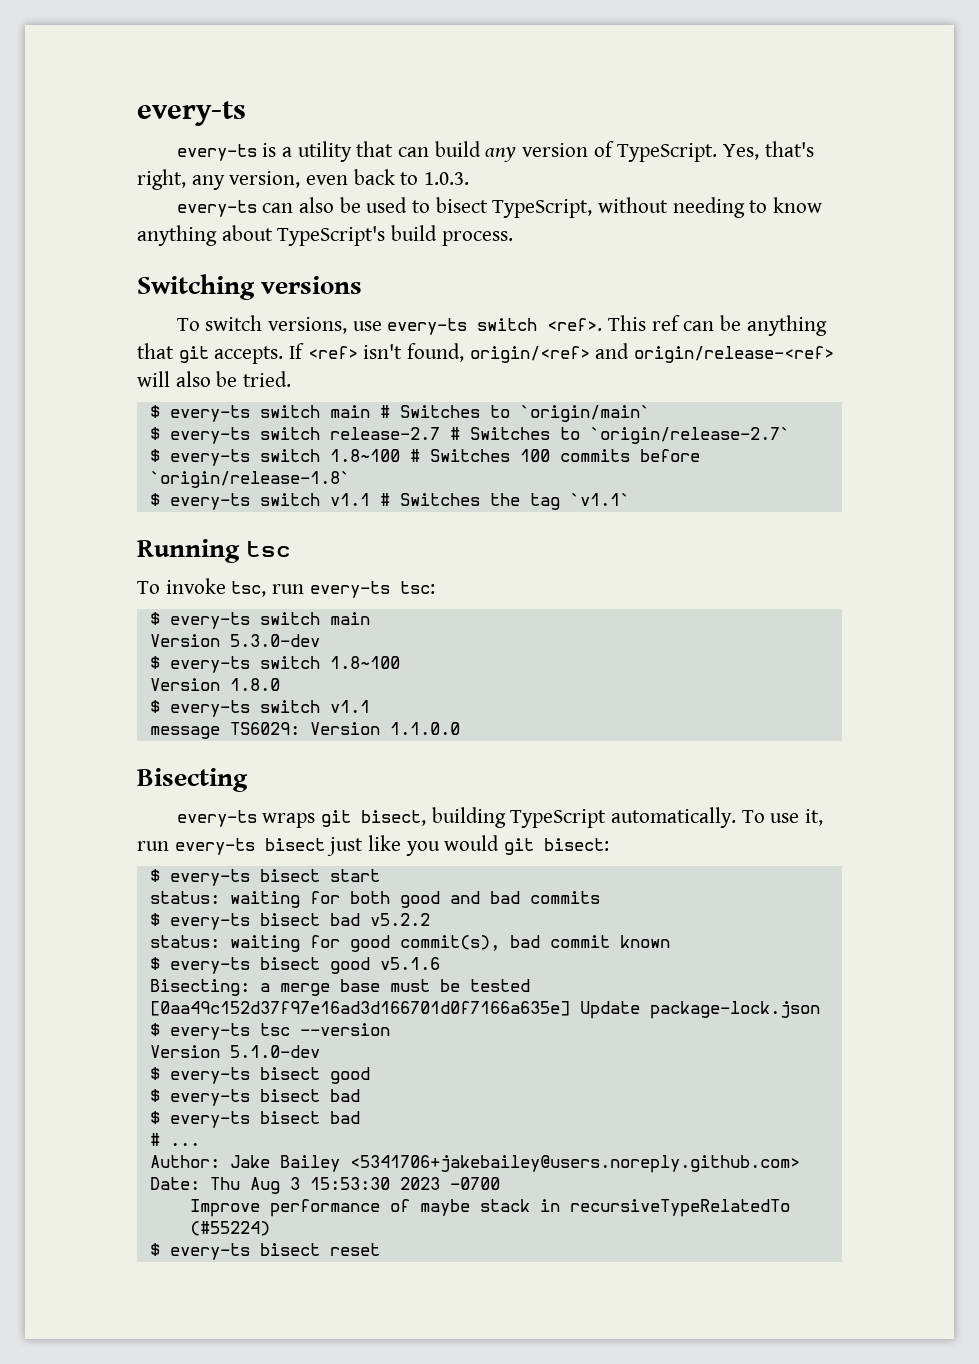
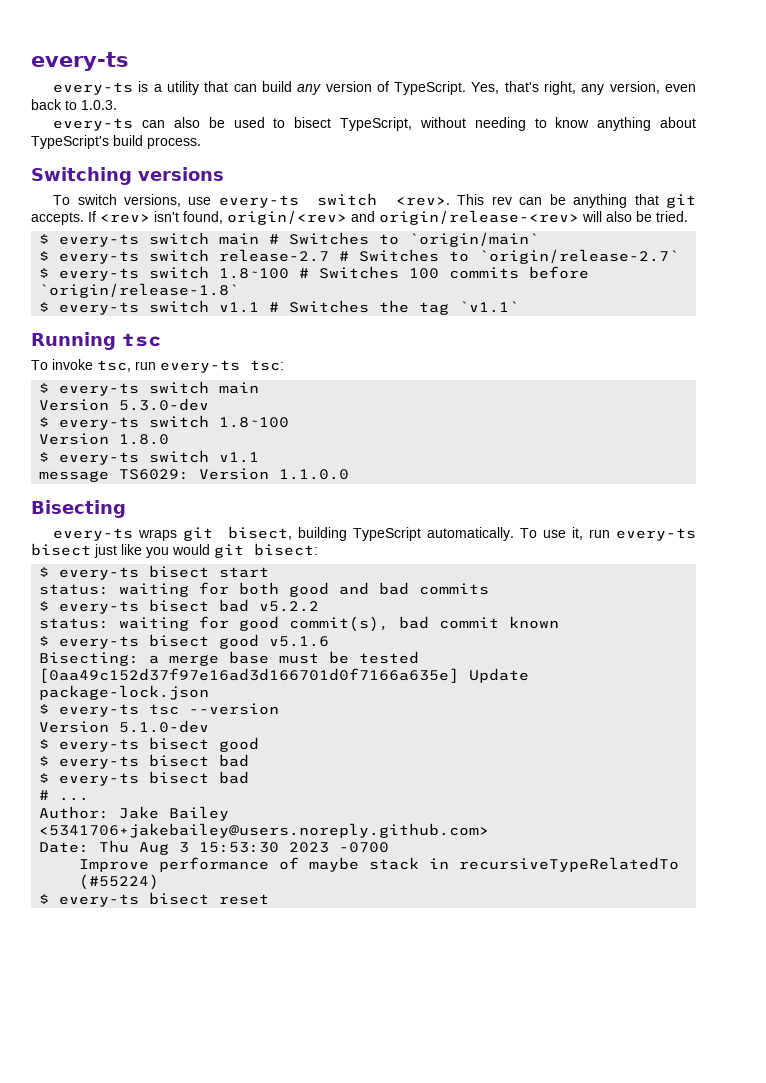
- To switch versions, use every-ts switch <ref>. This ref can be anything that git accepts.
+ To switch versions, use every-ts switch <rev>. This rev can be anything that git accepts.
- If <ref> isn't found, origin/<ref> and origin/release-<ref> will also be tried.
+ If <rev> isn't found, origin/<rev> and origin/release-<rev> will also be tried.

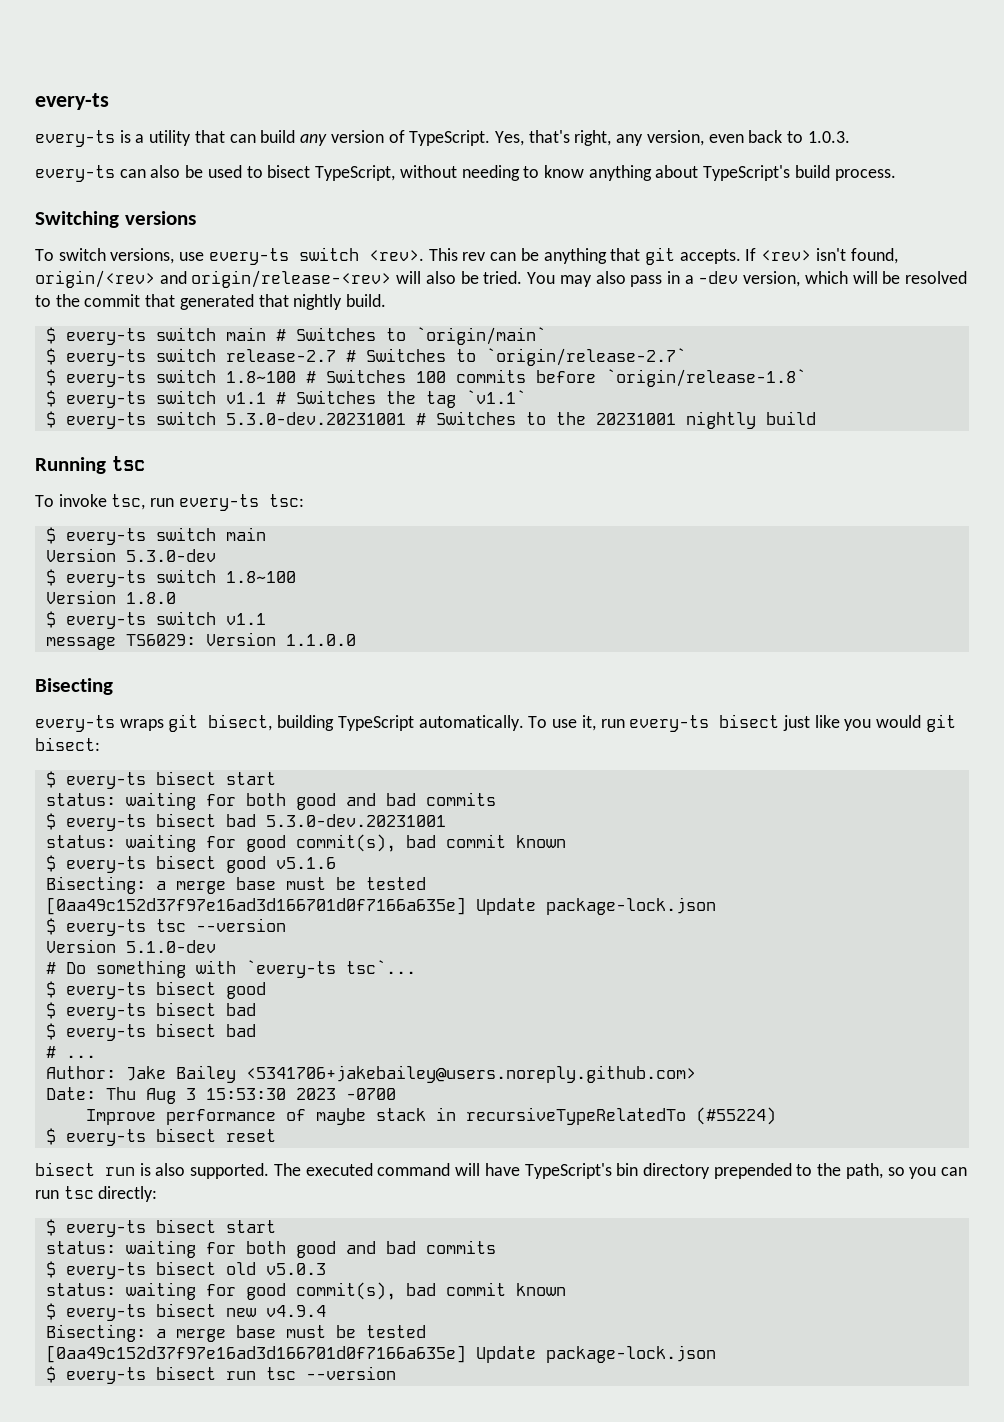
+ You may also pass in a -dev version, which will be resolved to the commit that generated that nightly build.
+ $ every-ts switch 5.3.0-dev.20231001 # Switches to the 20231001 nightly build
- $ every-ts bisect bad v5.2.2
+ $ every-ts bisect bad 5.3.0-dev.20231001
+ # Do something with `every-ts tsc`...
+ bisect run is also supported. The executed command will have TypeScript's bin directory prepended to the path, so you can run tsc directly:
+ $ every-ts bisect start
+ status: waiting for both good and bad commits
+ $ every-ts bisect old v5.0.3
+ status: waiting for good commit(s), bad commit known
+ $ every-ts bisect new v4.9.4
+ Bisecting: a merge base must be tested
+ [0aa49c152d37f97e16ad3d166701d0f7166a635e] Update package-lock.json
+ $ every-ts bisect run tsc --version

